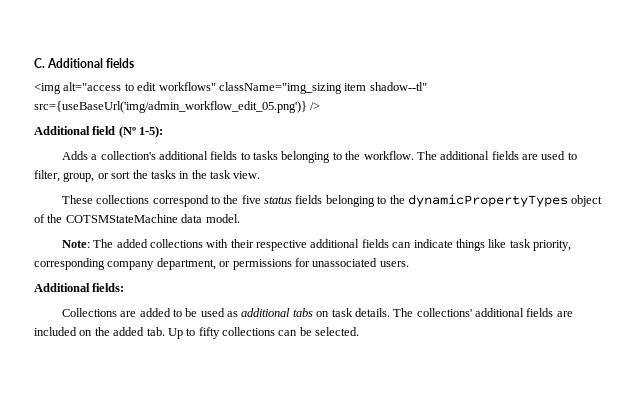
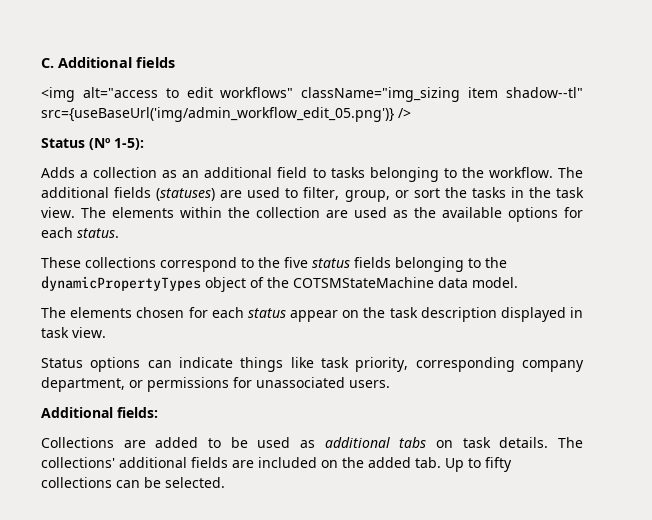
- Additional field (Nº 1-5):
+ Status (Nº 1-5):
- Adds a collection's additional fields to tasks belonging to the workflow.
+ Adds a collection as an additional field to tasks belonging to the workflow.
- The additional fields are used to filter, group, or sort the tasks in the task view.
+ The additional fields (statuses) are used to filter, group, or sort the tasks in the task view. The elements within the collection are used as the available options for each status.
- Note: The added collections with their respective additional fields can indicate things like task priority, corresponding company department, or permissions for unassociated users.
+ The elements chosen for each status appear on the task description displayed in task view.
+ Status options can indicate things like task priority, corresponding company department, or permissions for unassociated users.

